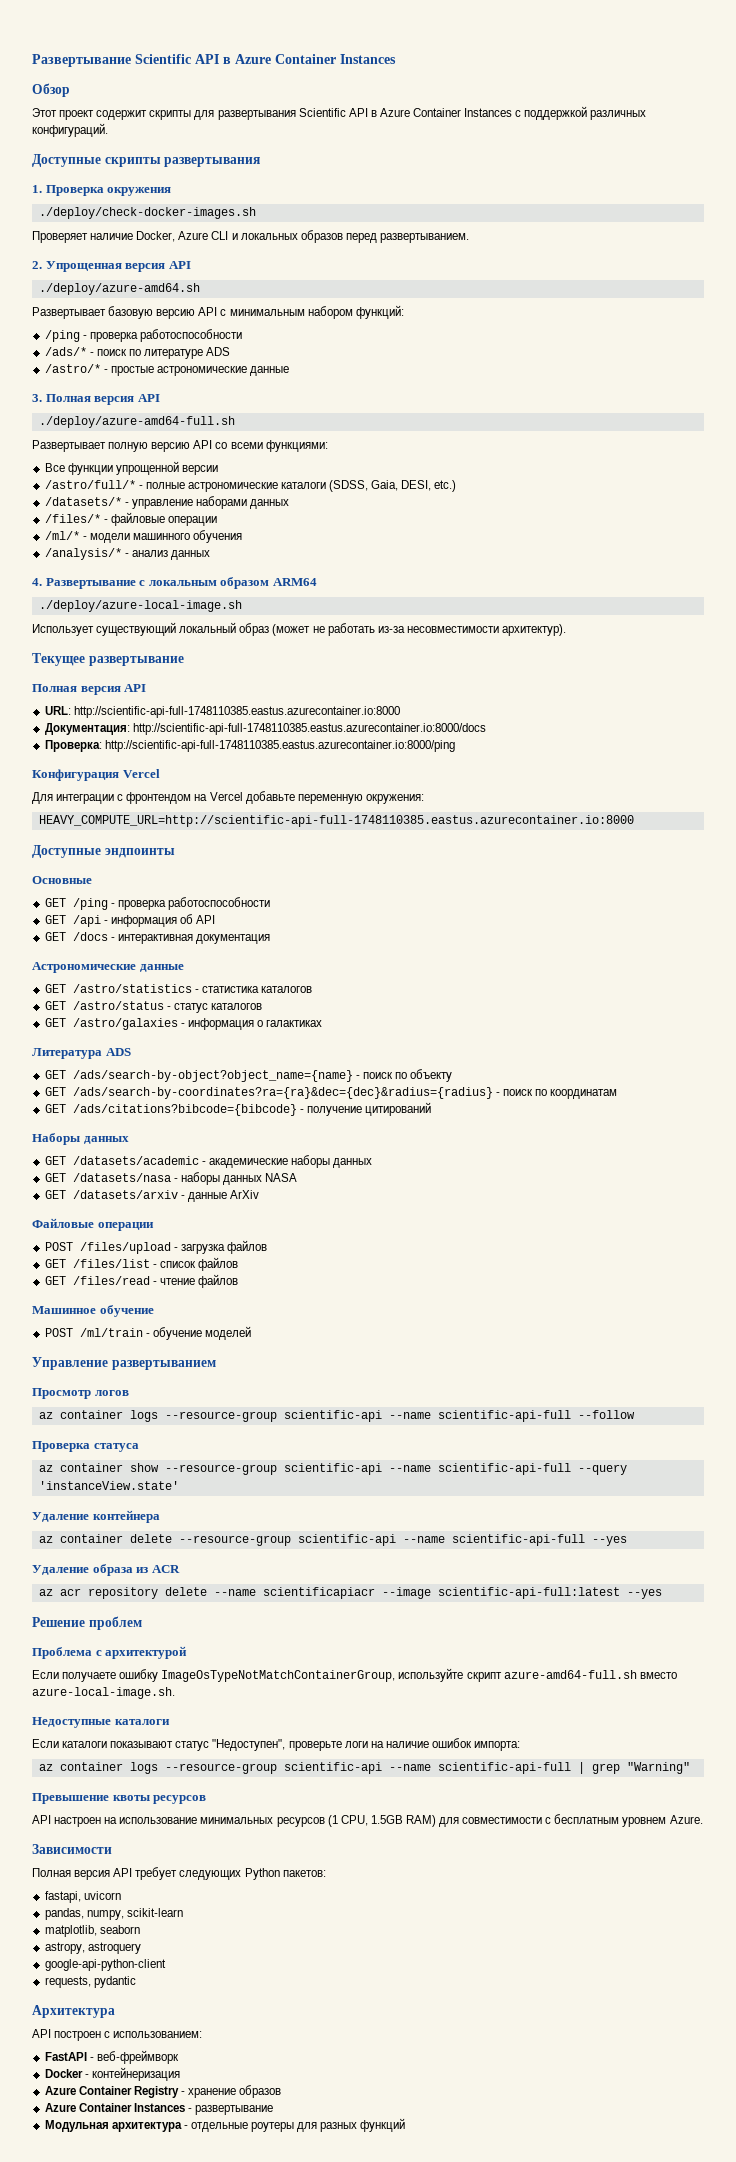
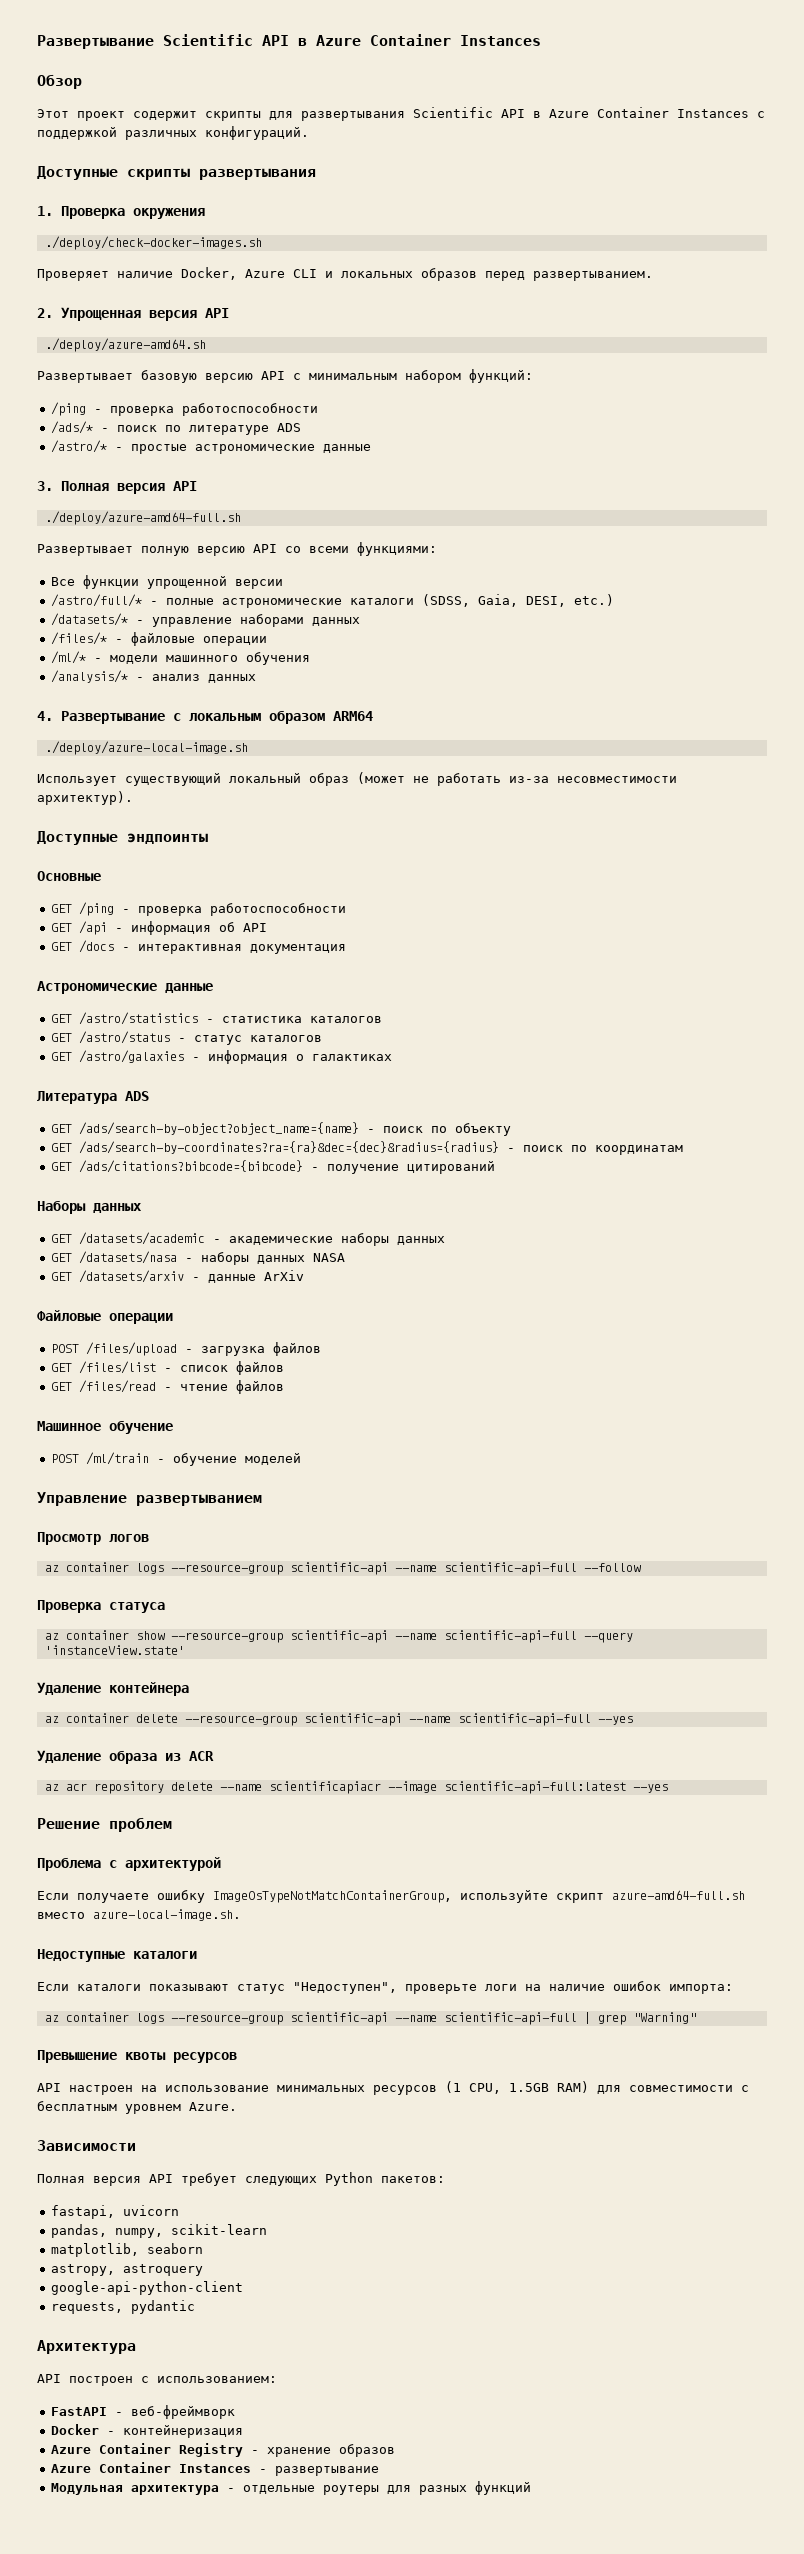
- Текущее развертывание
- Полная версия API
- URL: http://scientific-api-full-1748110385.eastus.azurecontainer.io:8000
- Документация: http://scientific-api-full-1748110385.eastus.azurecontainer.io:8000/docs
- Проверка: http://scientific-api-full-1748110385.eastus.azurecontainer.io:8000/ping
- Конфигурация Vercel
- Для интеграции с фронтендом на Vercel добавьте переменную окружения:
- HEAVY_COMPUTE_URL=http://scientific-api-full-1748110385.eastus.azurecontainer.io:8000

